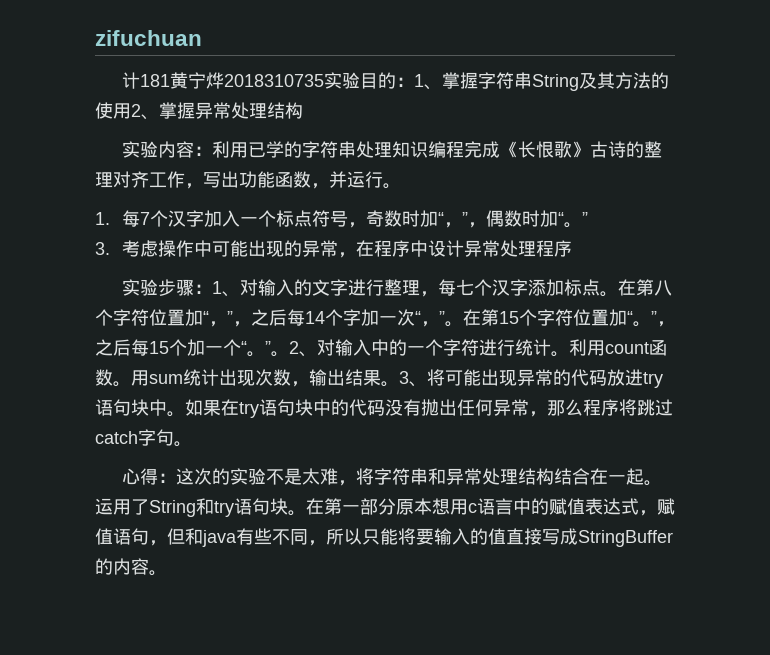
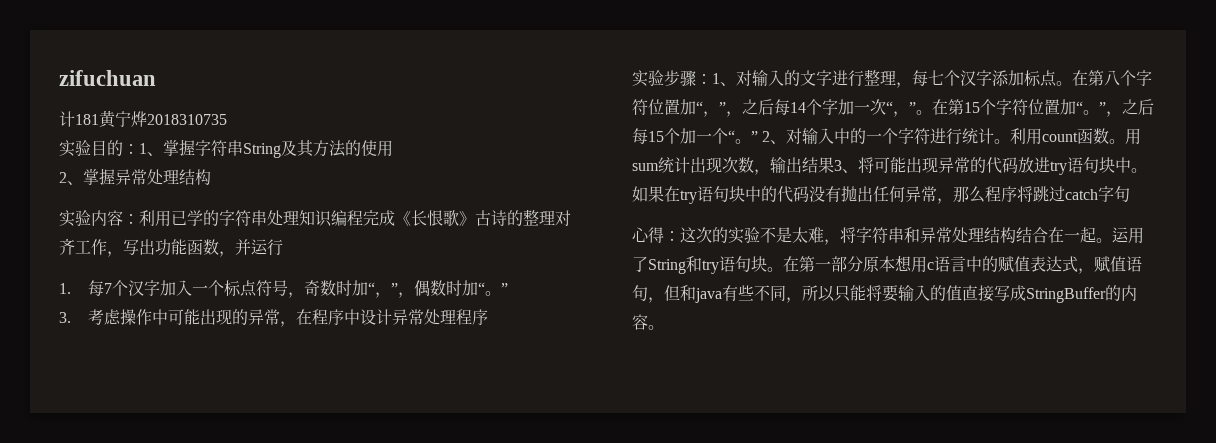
- 计181黄宁烨2018310735实验目的：1、掌握字符串String及其方法的使用2、掌握异常处理结构
+ 计181黄宁烨2018310735
+ 实验目的：1、掌握字符串String及其方法的使用
+ 2、掌握异常处理结构
- 实验内容：利用已学的字符串处理知识编程完成《长恨歌》古诗的整理对齐工作，写出功能函数，并运行。
+ 实验内容：利用已学的字符串处理知识编程完成《长恨歌》古诗的整理对齐工作，写出功能函数，并运行
- 在第15个字符位置加“。”，之后每15个加一个“。”。2、对输入中的一个字符进行统计。
+ 在第15个字符位置加“。”，之后每15个加一个“。” 2、对输入中的一个字符进行统计。
- 用sum统计出现次数，输出结果。3、将可能出现异常的代码放进try语句块中。
+ 用sum统计出现次数，输出结果3、将可能出现异常的代码放进try语句块中。
- 如果在try语句块中的代码没有抛出任何异常，那么程序将跳过catch字句。
+ 如果在try语句块中的代码没有抛出任何异常，那么程序将跳过catch字句

